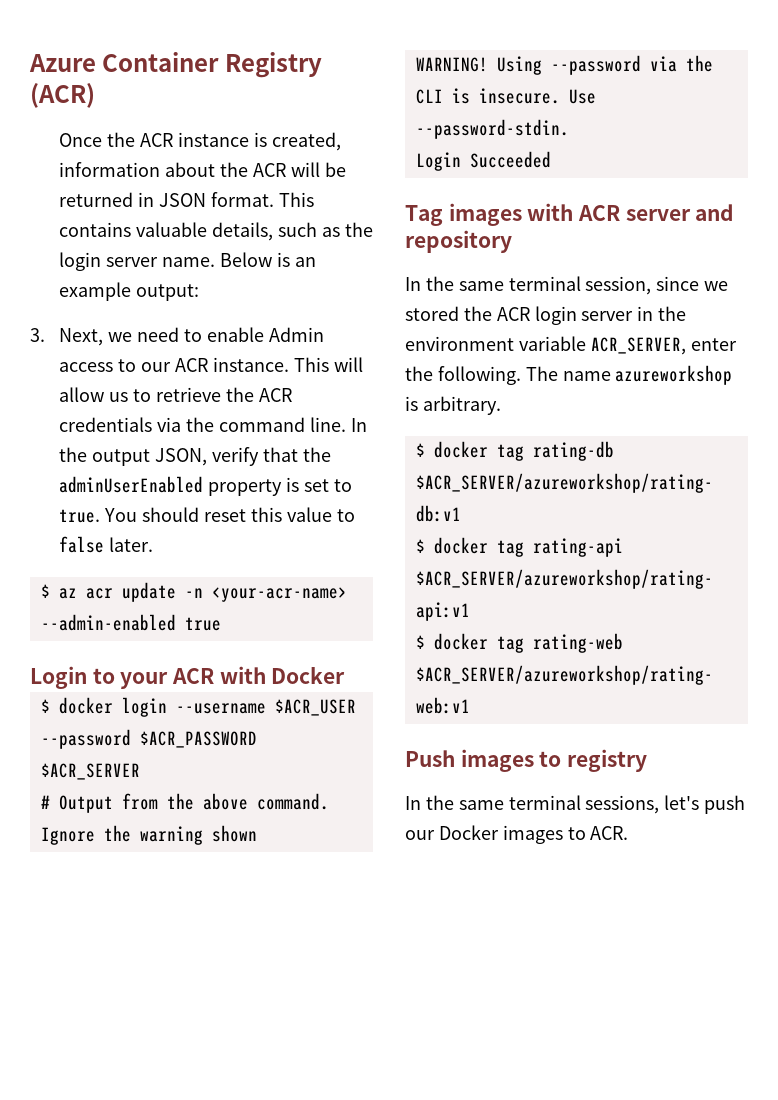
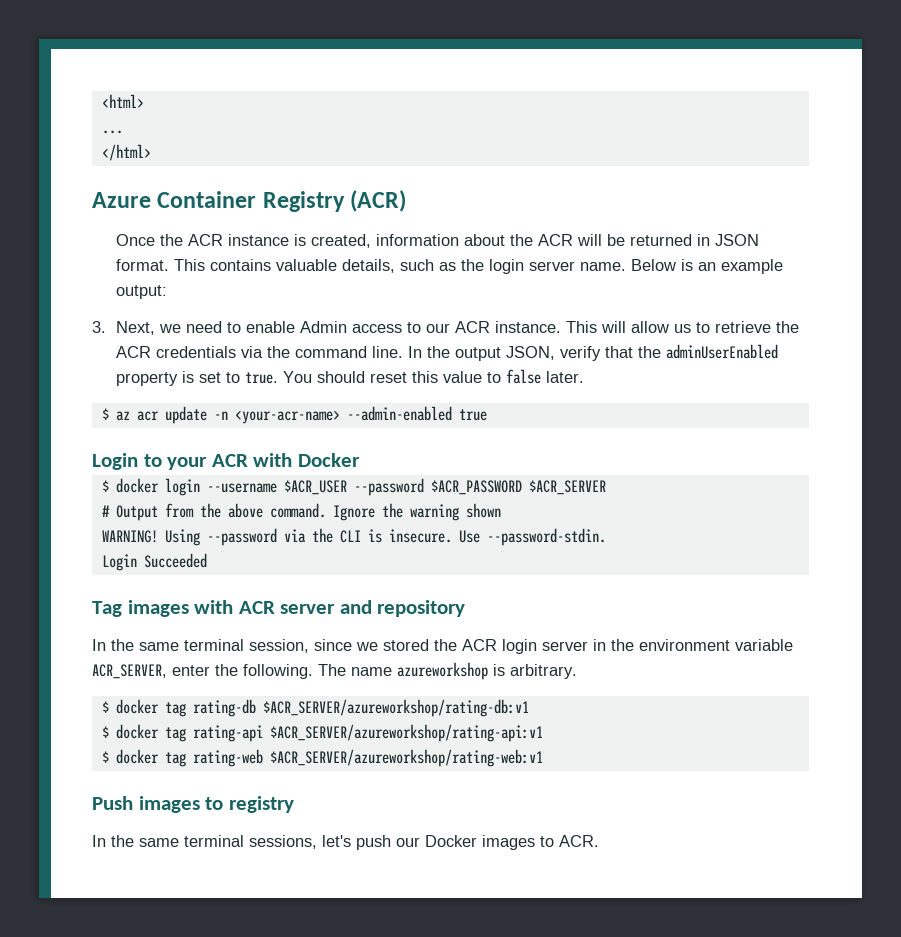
+ <html>
+ ...
+ </html>

